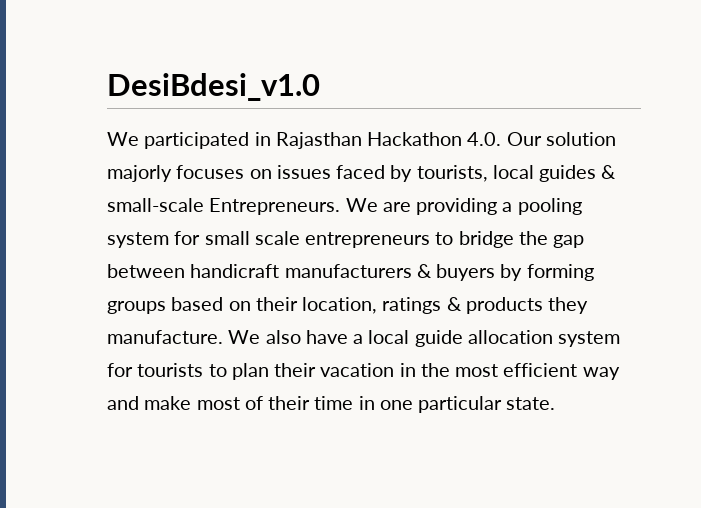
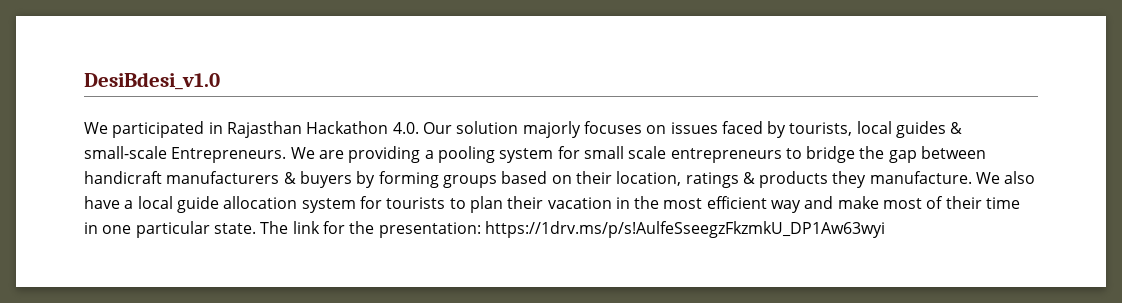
+ The link for the presentation: https://1drv.ms/p/s!AulfeSseegzFkzmkU_DP1Aw63wyi

